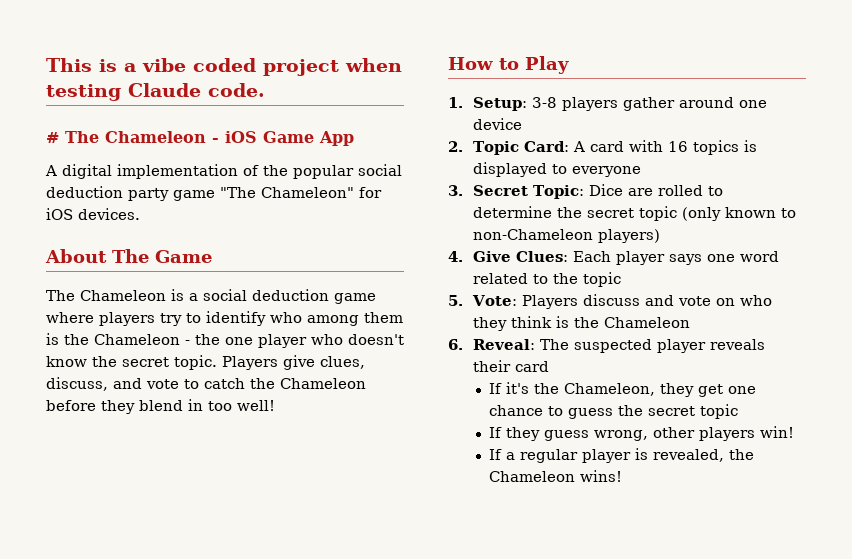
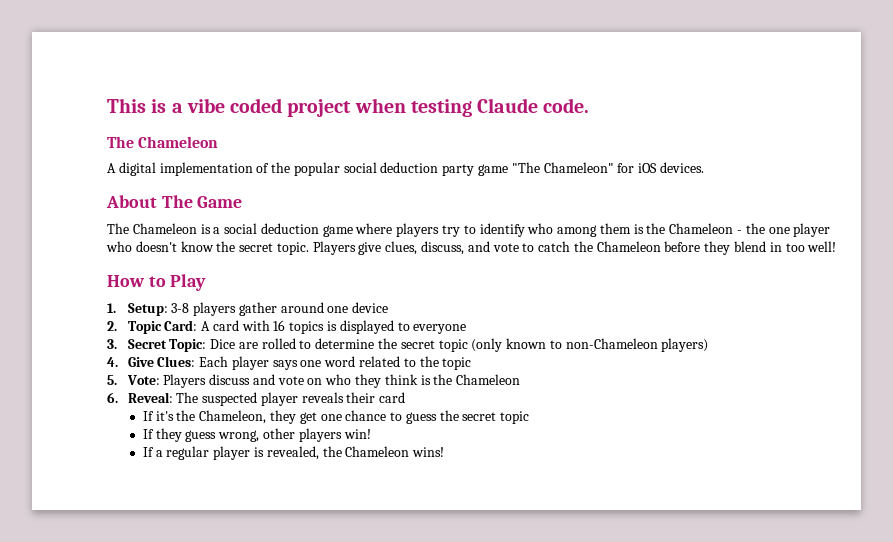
  This is a vibe coded project when testing Claude code.
- # The Chameleon - iOS Game App
+ The Chameleon

